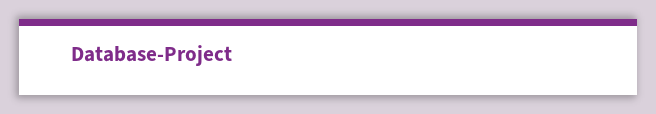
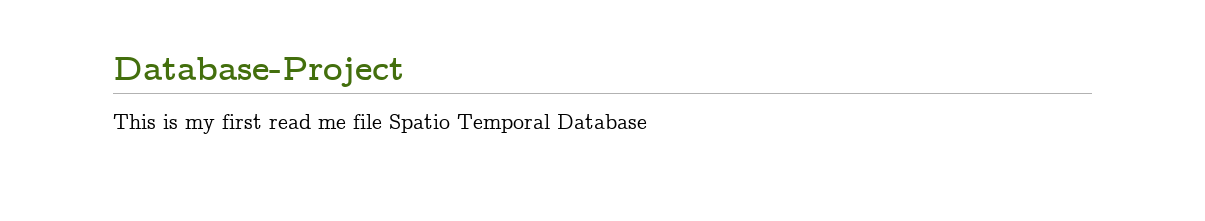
+ This is my first read me file Spatio Temporal Database

